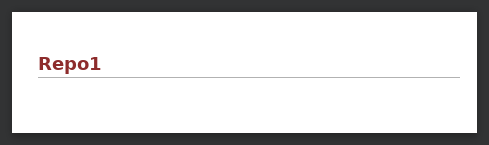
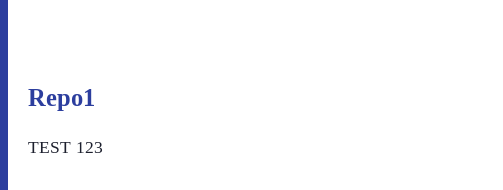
+ TEST 123

